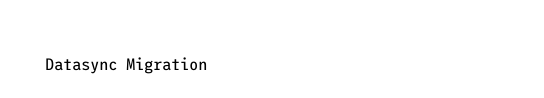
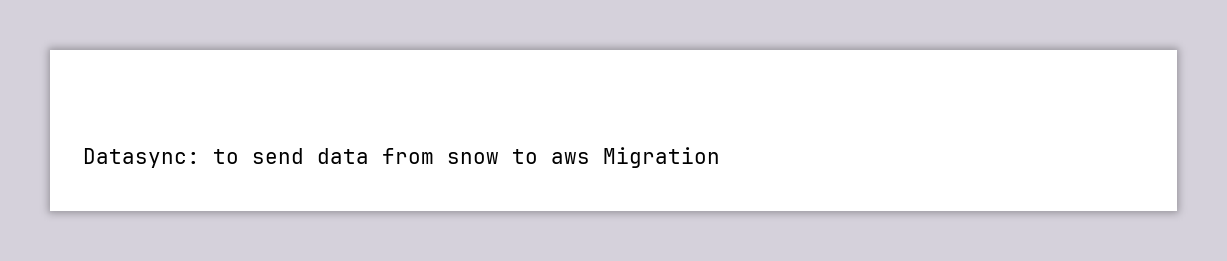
- Datasync Migration
+ Datasync: to send data from snow to aws Migration

